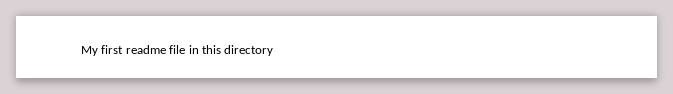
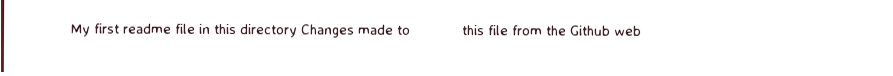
- My first readme file in this directory
+ My first readme file in this directory Changes made to this file from the Github web

